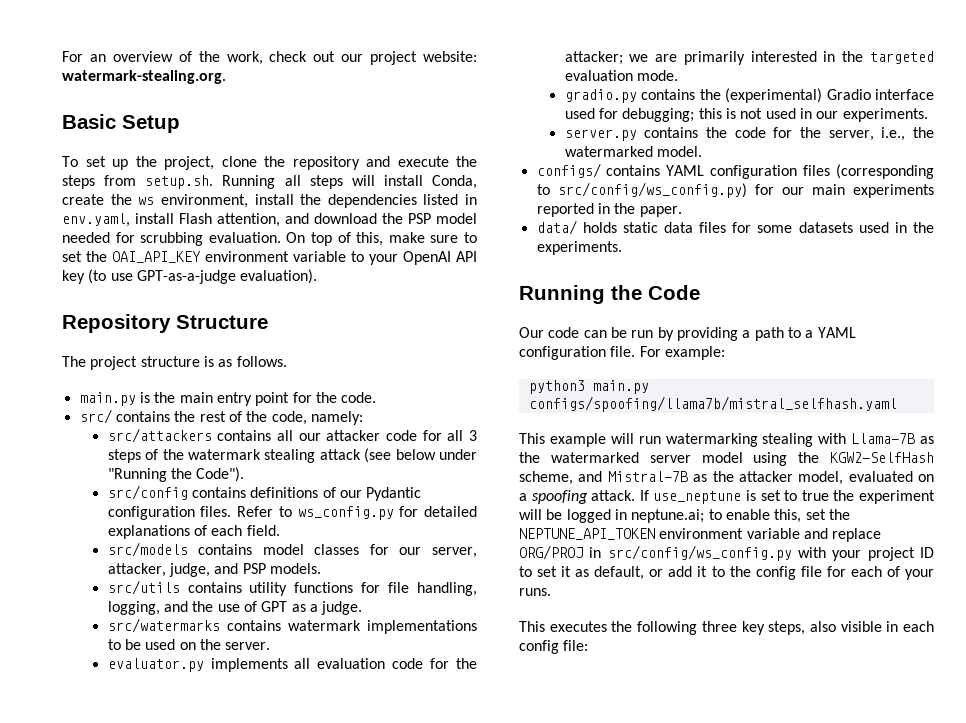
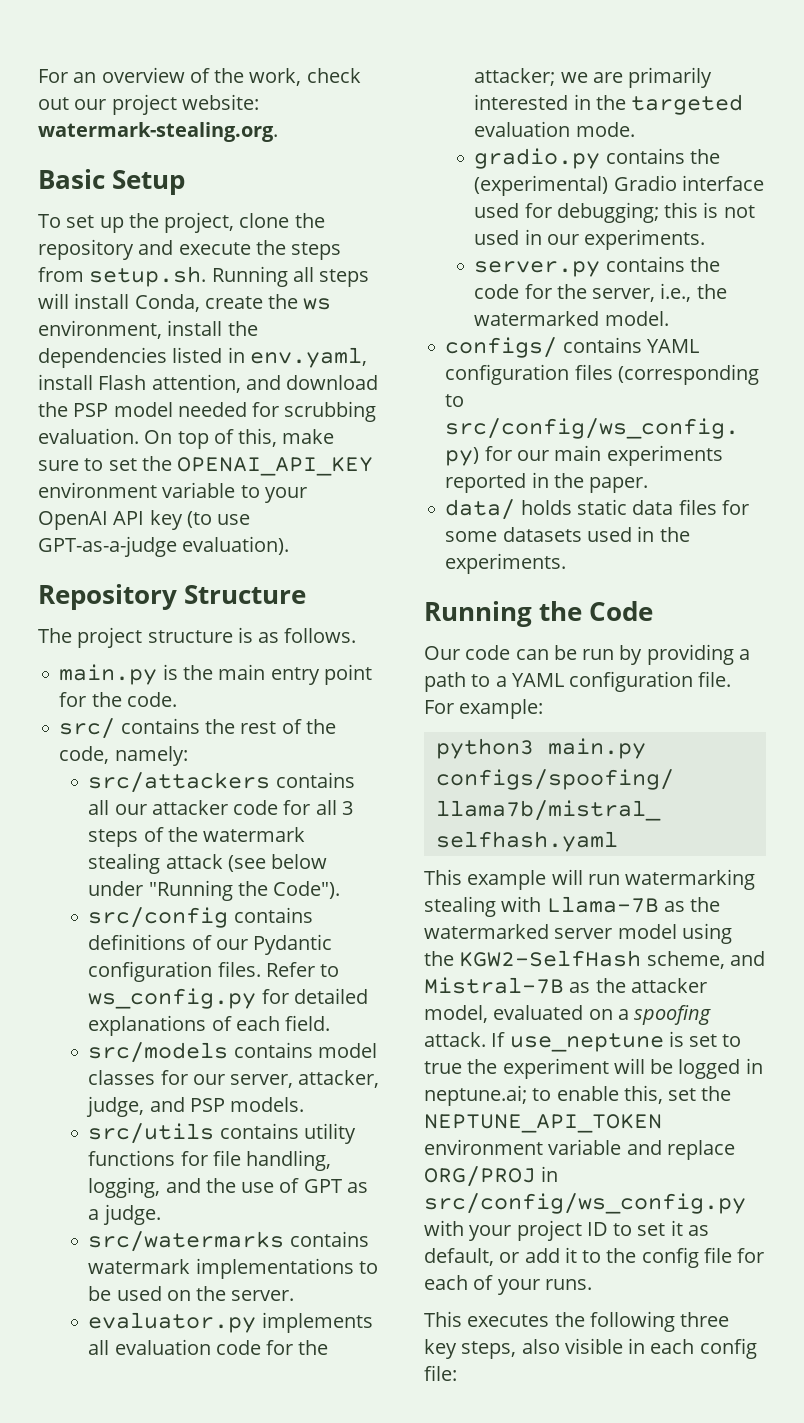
- On top of this, make sure to set the OAI_API_KEY environment variable to your OpenAI API key (to use GPT-as-a-judge evaluation).
+ On top of this, make sure to set the OPENAI_API_KEY environment variable to your OpenAI API key (to use GPT-as-a-judge evaluation).

